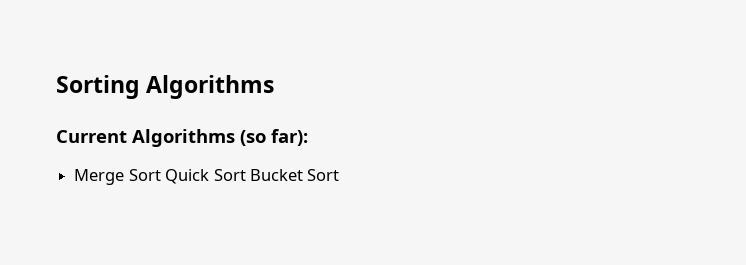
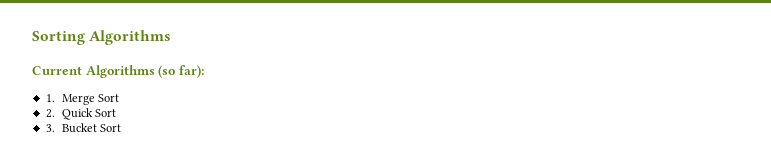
- Merge Sort Quick Sort Bucket Sort
+ 1. Merge Sort
+ 2. Quick Sort
+ 3. Bucket Sort

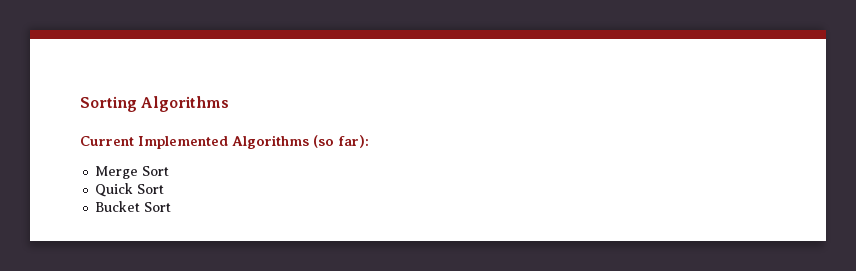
- Current Algorithms (so far):
+ Current Implemented Algorithms (so far):
- 1. Merge Sort
+ Merge Sort
- 2. Quick Sort
+ Quick Sort
- 3. Bucket Sort
+ Bucket Sort

